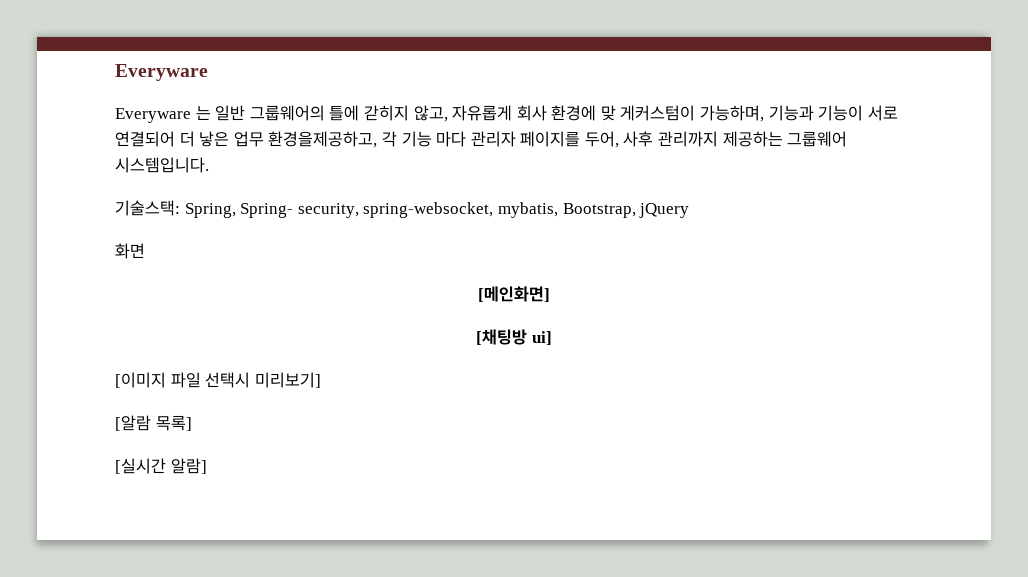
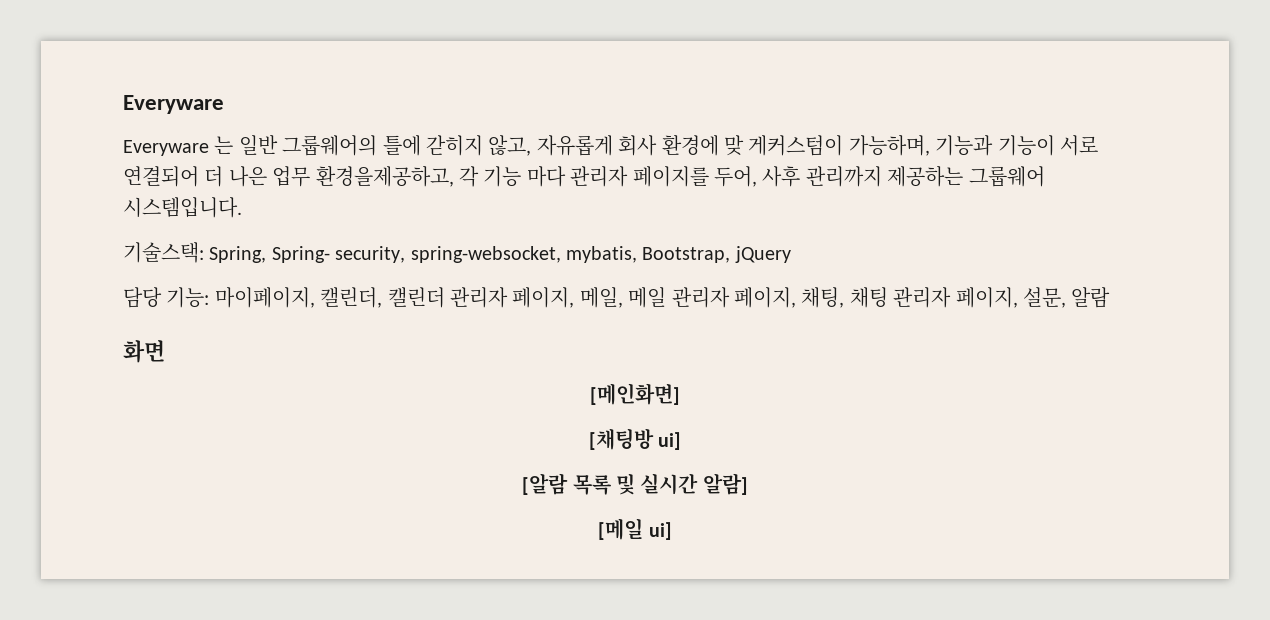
- Everyware 는 일반 그룹웨어의 틀에 갇히지 않고, 자유롭게 회사 환경에 맞 게커스텀이 가능하며, 기능과 기능이 서로 연결되어 더 낳은 업무 환경을제공하고, 각 기능 마다 관리자 페이지를 두어, 사후 관리까지 제공하는 그룹웨어 시스템입니다.
+ Everyware 는 일반 그룹웨어의 틀에 갇히지 않고, 자유롭게 회사 환경에 맞 게커스텀이 가능하며, 기능과 기능이 서로 연결되어 더 나은 업무 환경을제공하고, 각 기능 마다 관리자 페이지를 두어, 사후 관리까지 제공하는 그룹웨어 시스템입니다.
+ 담당 기능: 마이페이지, 캘린더, 캘린더 관리자 페이지, 메일, 메일 관리자 페이지, 채팅, 채팅 관리자 페이지, 설문, 알람
  화면
  [메인화면]
  [채팅방 ui]
- [이미지 파일 선택시 미리보기]
- [알람 목록]
- [실시간 알람]
+ [알람 목록 및 실시간 알람]
+ [메일 ui]

